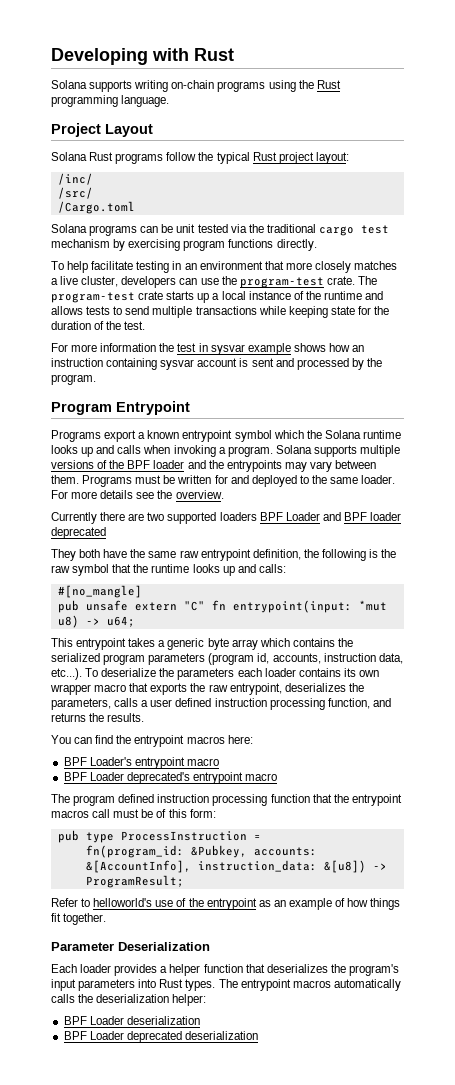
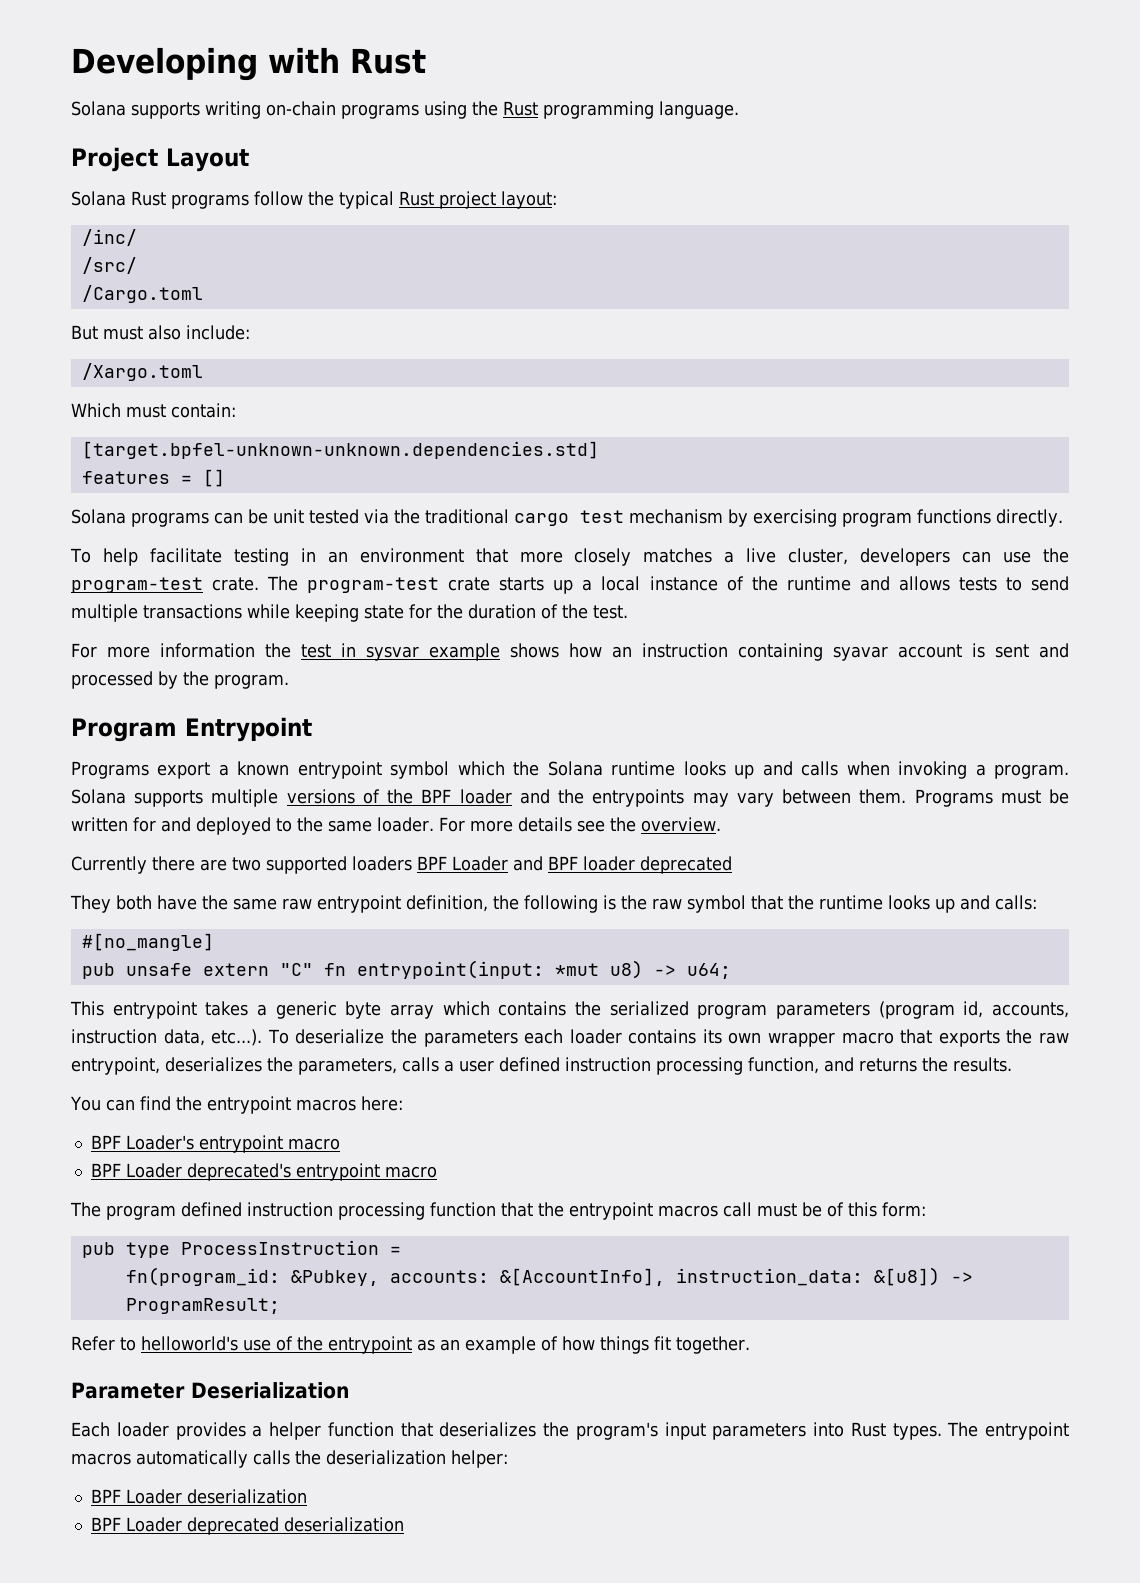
+ But must also include:
+ /Xargo.toml
+ Which must contain:
+ [target.bpfel-unknown-unknown.dependencies.std]
+ features = []
- For more information the test in sysvar example shows how an instruction containing sysvar account is sent and processed by the program.
+ For more information the test in sysvar example shows how an instruction containing syavar account is sent and processed by the program.

